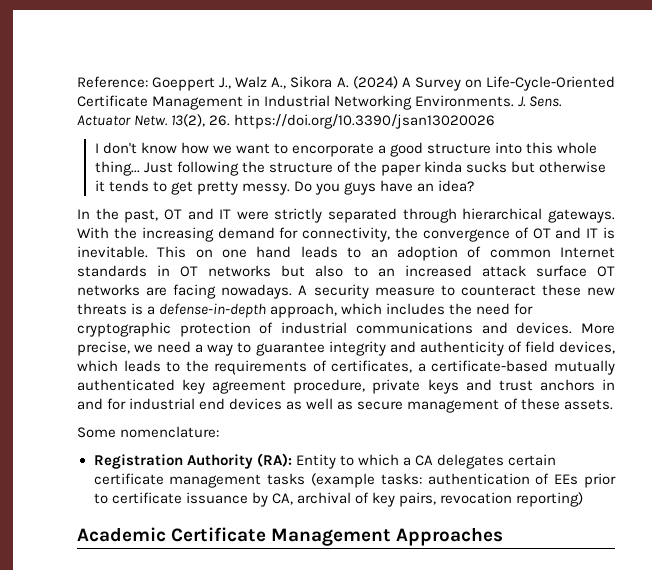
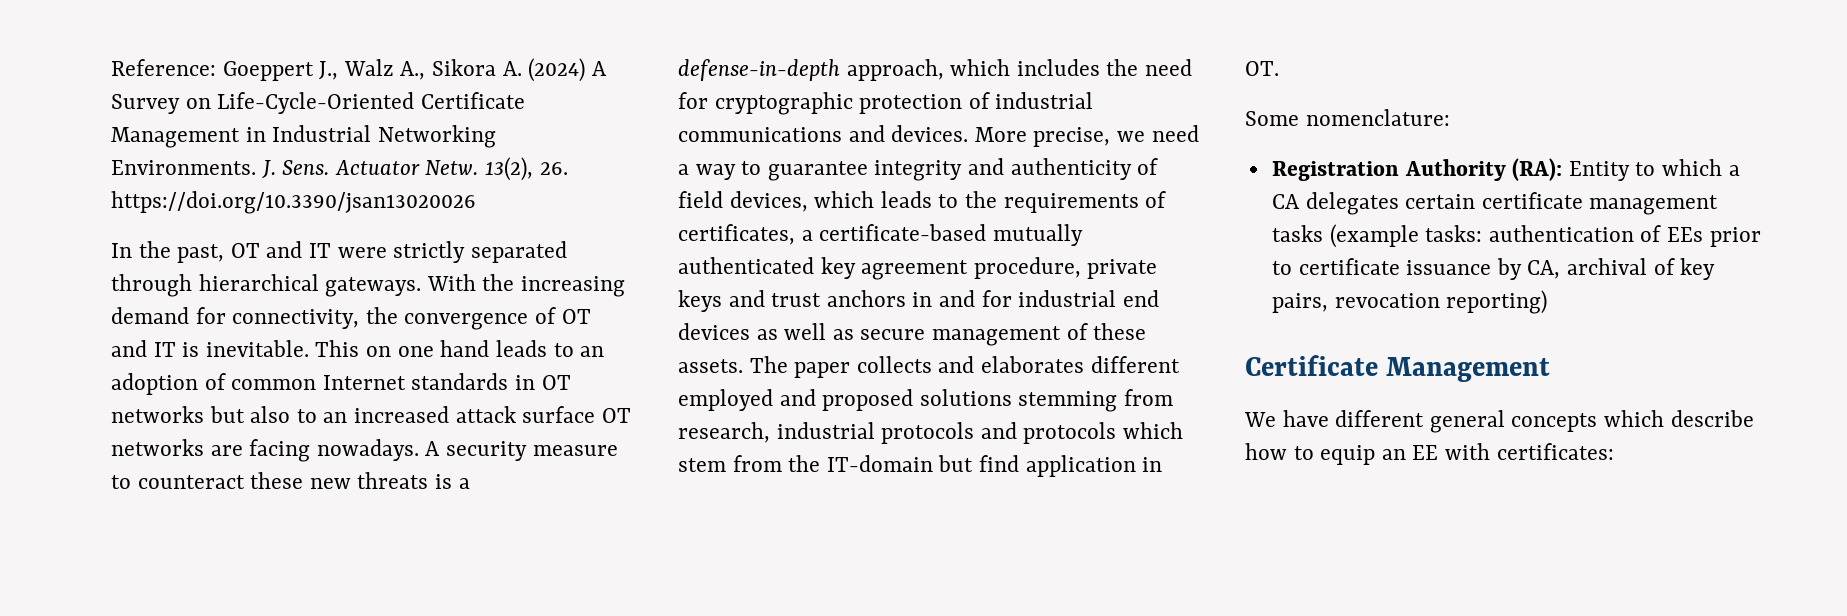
- I don't know how we want to encorporate a good structure into this whole thing... Just following the structure of the paper kinda sucks but otherwise it tends to get pretty messy. Do you guys have an idea?
+ The paper collects and elaborates different employed and proposed solutions stemming from research, industrial protocols and protocols which stem from the IT-domain but find application in OT.
  Registration Authority (RA): Entity to which a CA delegates certain certificate management tasks (example tasks: authentication of EEs prior to certificate issuance by CA, archival of key pairs, revocation reporting)
- Academic Certificate Management Approaches
+ Certificate Management
+ We have different general concepts which describe how to equip an EE with certificates:

